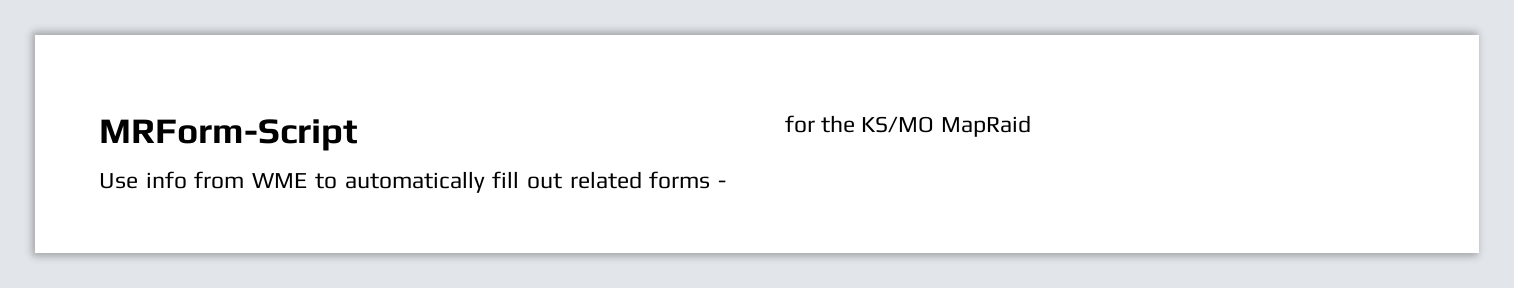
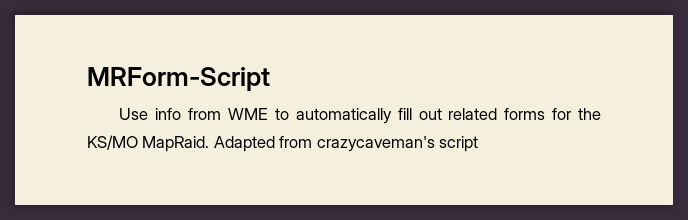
- Use info from WME to automatically fill out related forms - for the KS/MO MapRaid
+ Use info from WME to automatically fill out related forms for the KS/MO MapRaid. Adapted from crazycaveman's script

